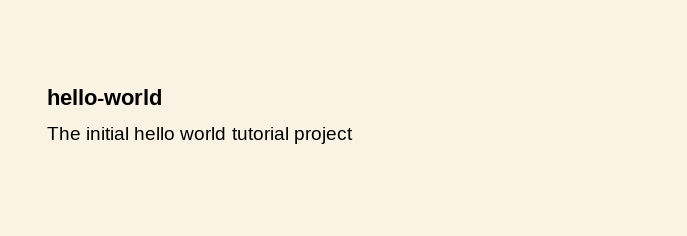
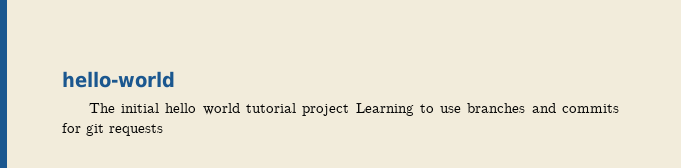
- The initial hello world tutorial project
+ The initial hello world tutorial project Learning to use branches and commits for git requests

